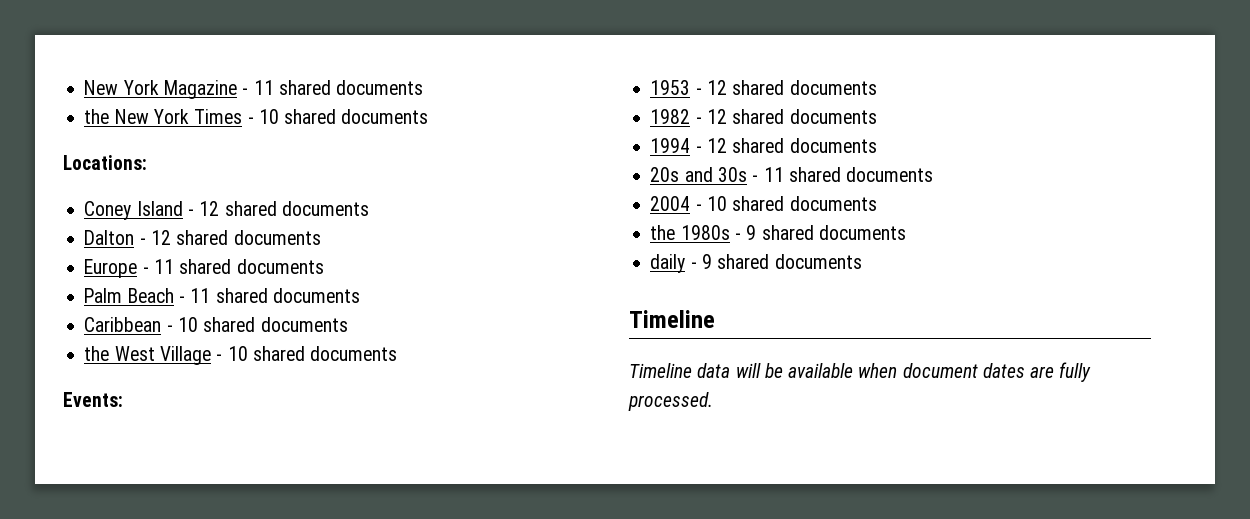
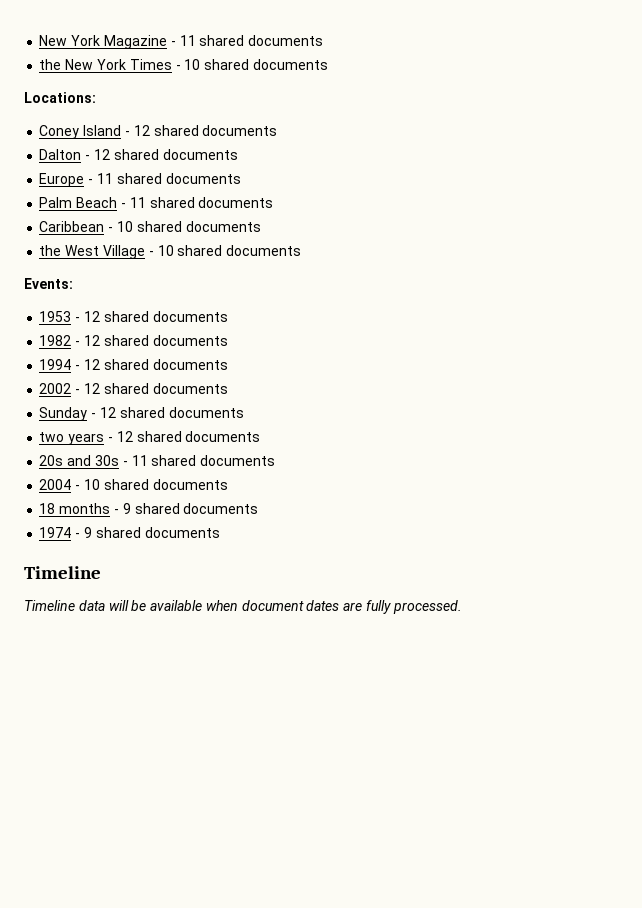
+ 2002 - 12 shared documents
+ Sunday - 12 shared documents
+ two years - 12 shared documents
- the 1980s - 9 shared documents
- daily - 9 shared documents
+ 18 months - 9 shared documents
+ 1974 - 9 shared documents

